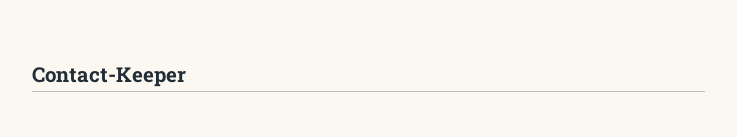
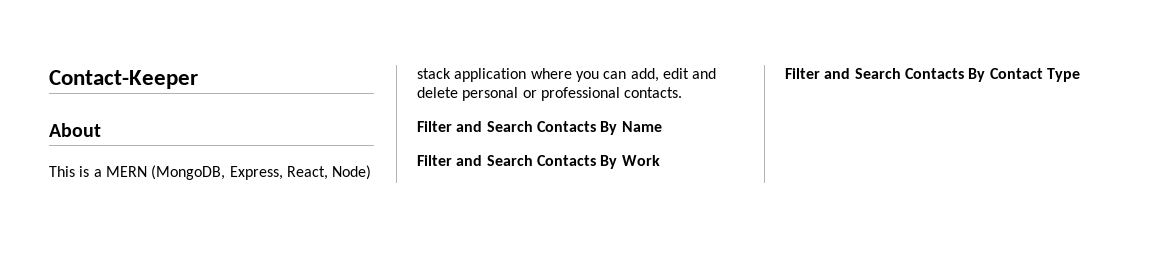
+ About
+ This is a MERN (MongoDB, Express, React, Node) stack application where you can add, edit and delete personal or professional contacts.
+ Filter and Search Contacts By Name
+ Filter and Search Contacts By Work
+ Filter and Search Contacts By Contact Type

